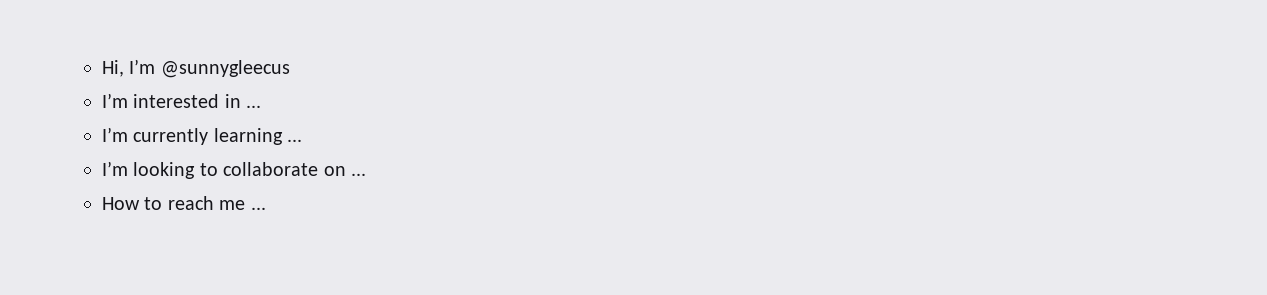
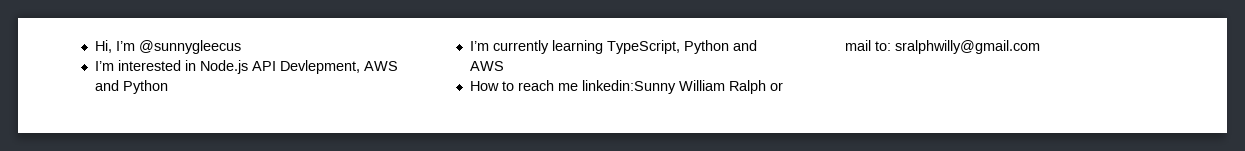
- I’m interested in ...
- I’m currently learning ...
- I’m looking to collaborate on ...
- How to reach me ...
+ I’m interested in Node.js API Devlepment, AWS and Python
+ I’m currently learning TypeScript, Python and AWS
+ How to reach me linkedin:Sunny William Ralph or mail to: sralphwilly@gmail.com

